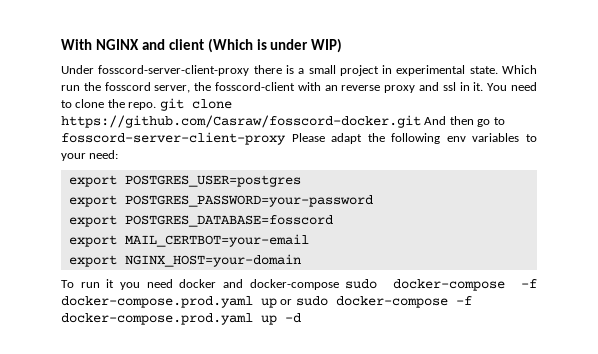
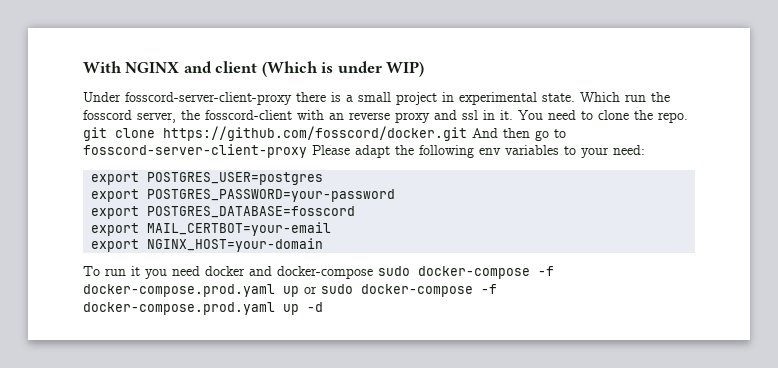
- You need to clone the repo. git clone https://github.com/Casraw/fosscord-docker.git And then go to fosscord-server-client-proxy Please adapt the following env variables to your need:
+ You need to clone the repo. git clone https://github.com/fosscord/docker.git And then go to fosscord-server-client-proxy Please adapt the following env variables to your need:

